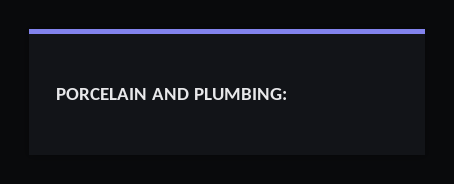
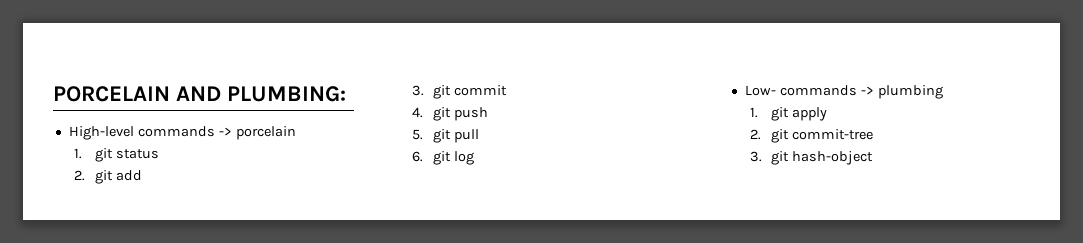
+ High-level commands -> porcelain
+ 1. git status
+ 2. git add
+ 3. git commit
+ 4. git push
+ 5. git pull
+ 6. git log
+ Low- commands -> plumbing
+ 1. git apply
+ 2. git commit-tree
+ 3. git hash-object

